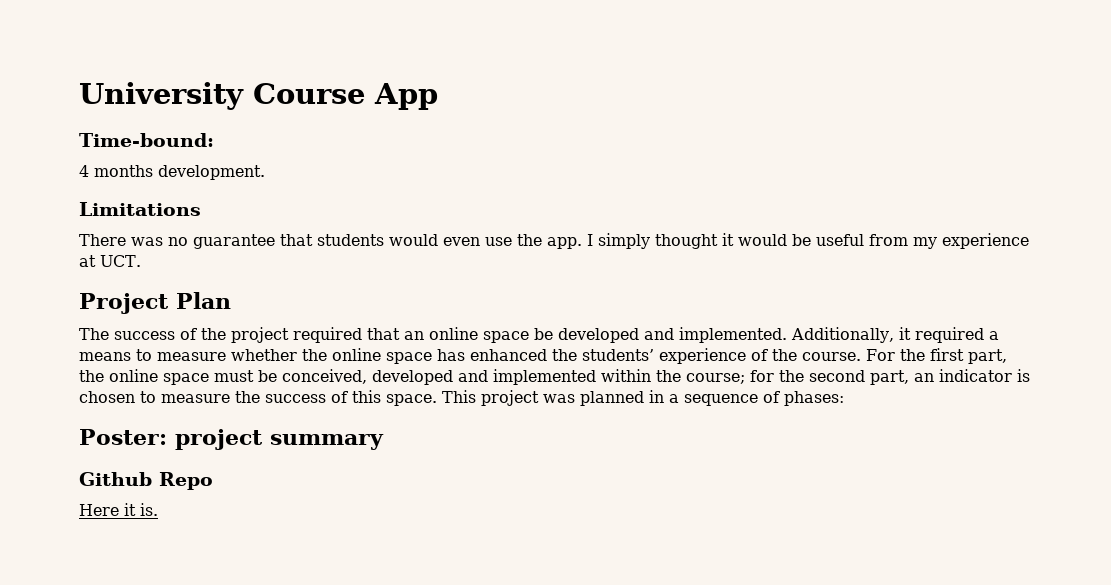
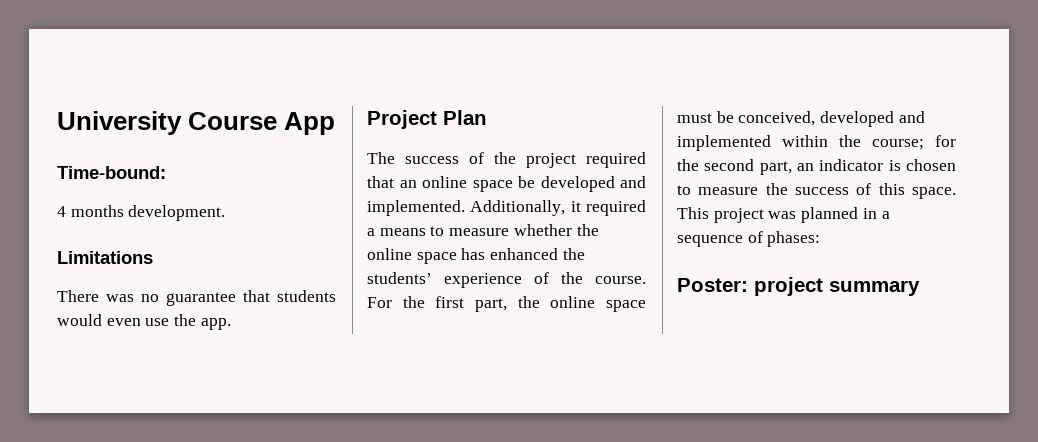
- I simply thought it would be useful from my experience at UCT.
- Github Repo
- Here it is.

